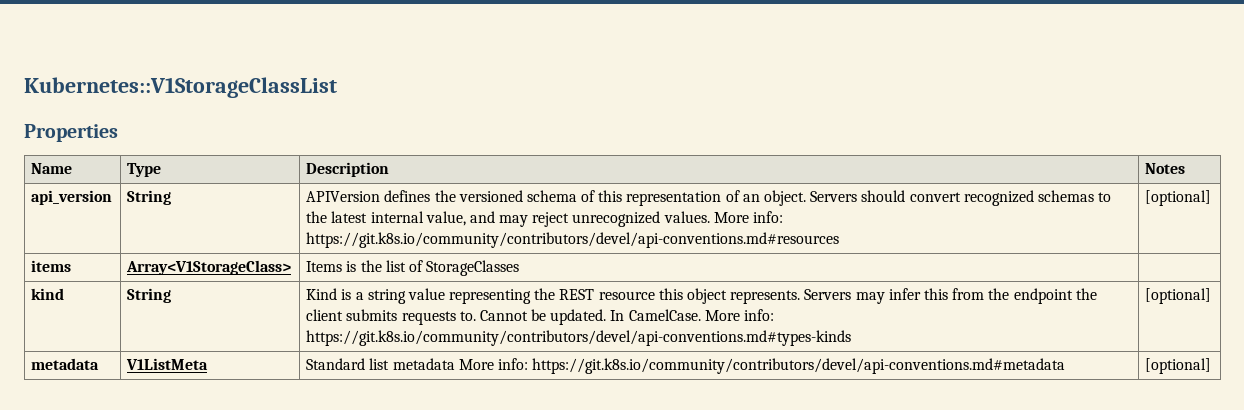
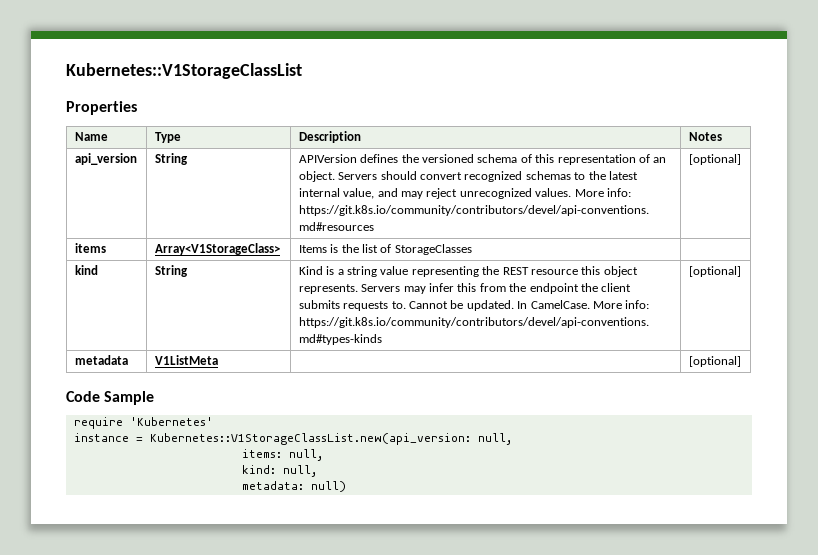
- metadata | V1ListMeta | Standard list metadata More info: https://git.k8s.io/community/contributors/devel/api-conventions.md#metadata | [optional]
+ metadata | V1ListMeta | | [optional]
+ Code Sample
+ require 'Kubernetes'
+ instance = Kubernetes::V1StorageClassList.new(api_version: null,
+ items: null,
+ kind: null,
+ metadata: null)

